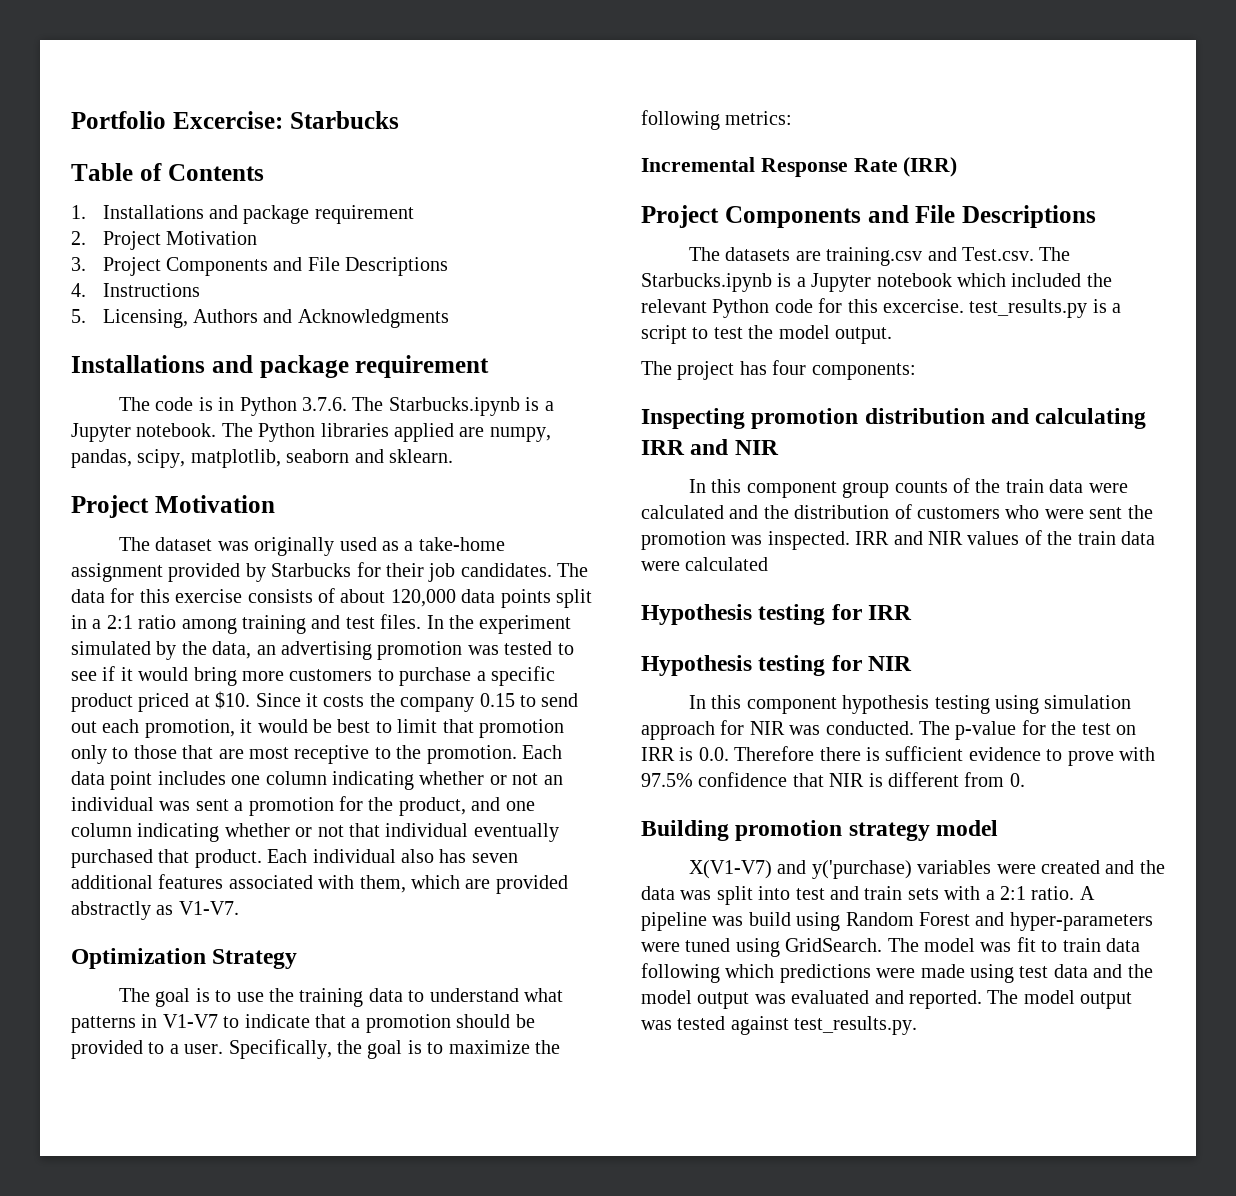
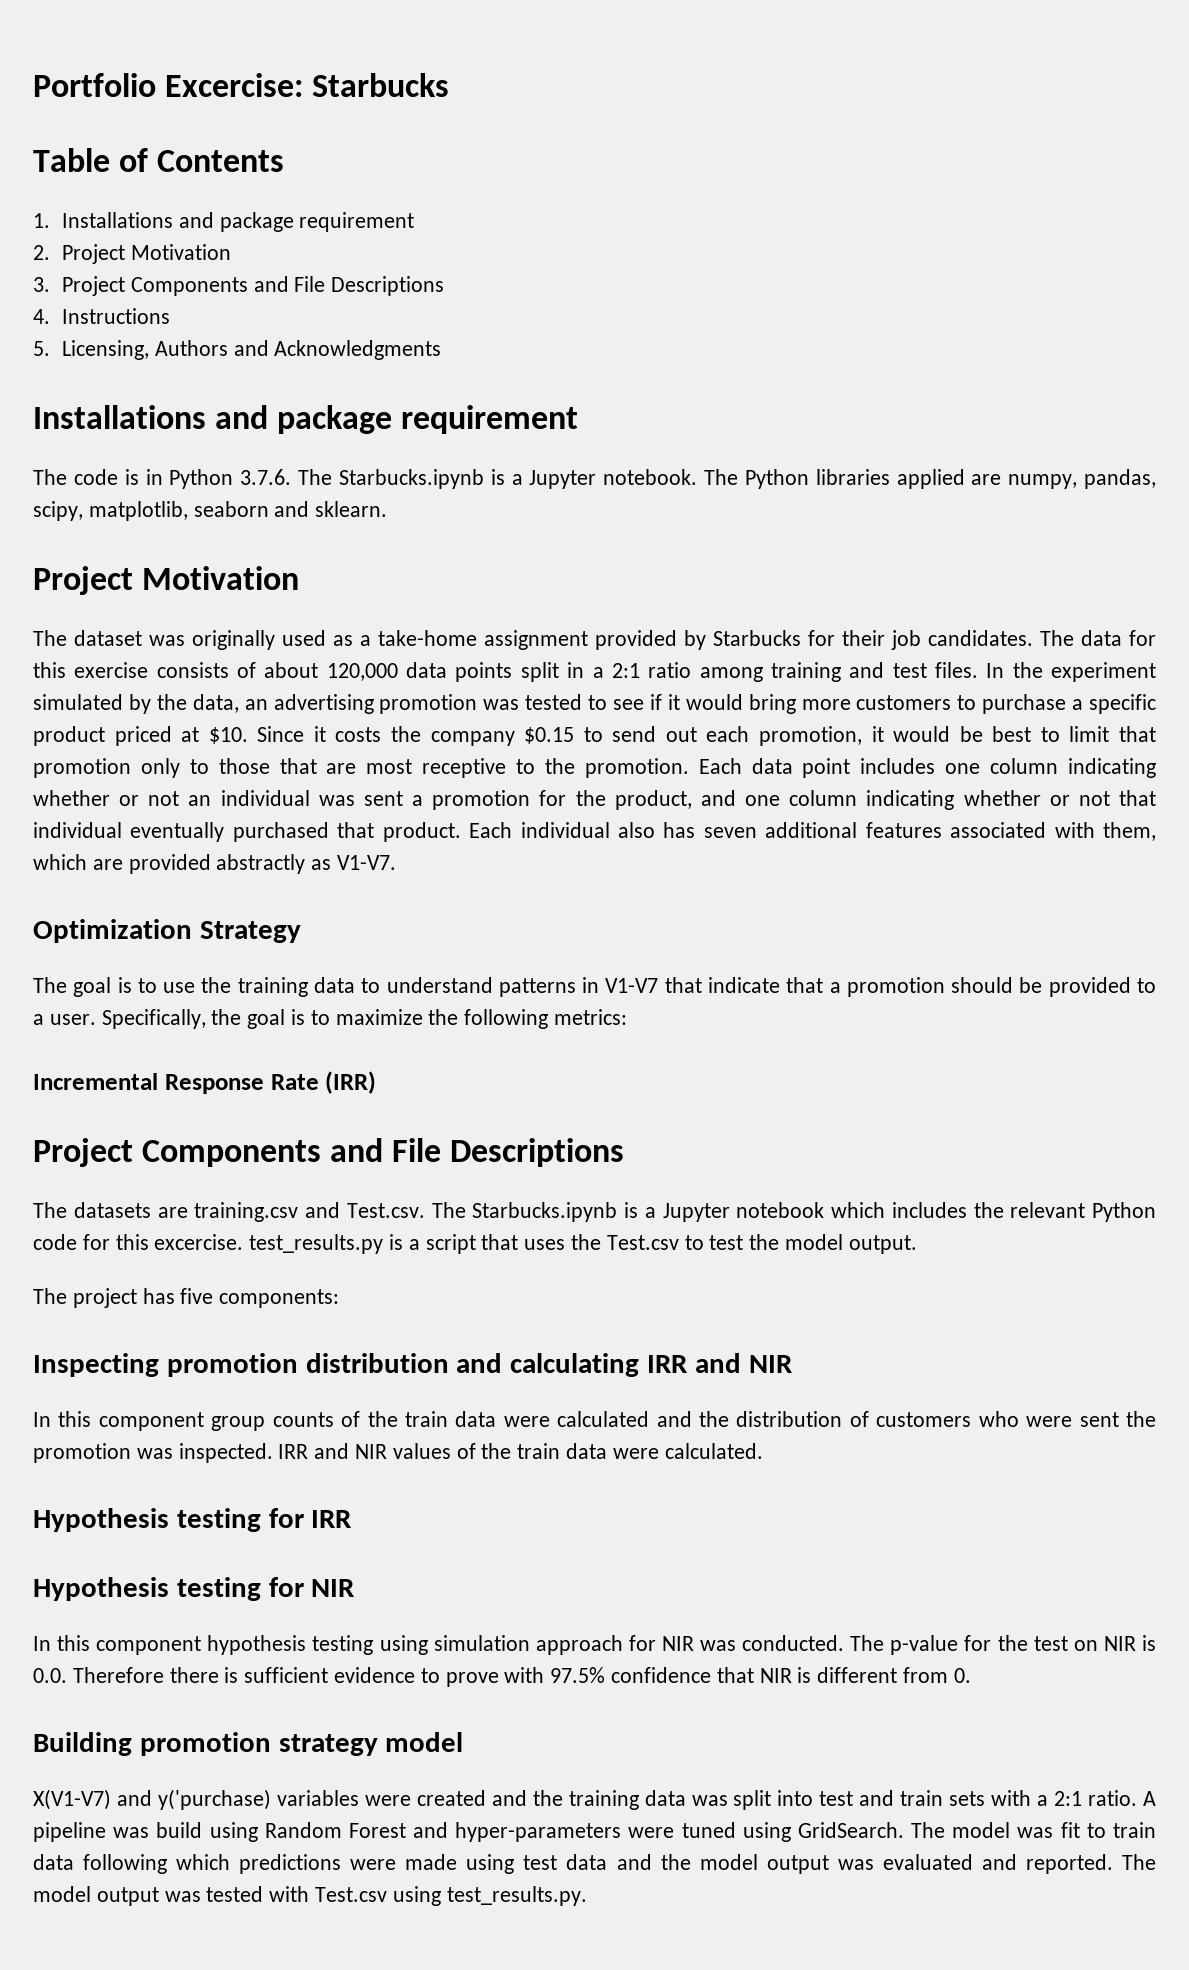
- Since it costs the company 0.15 to send out each promotion, it would be best to limit that promotion only to those that are most receptive to the promotion.
+ Since it costs the company $0.15 to send out each promotion, it would be best to limit that promotion only to those that are most receptive to the promotion.
- The goal is to use the training data to understand what patterns in V1-V7 to indicate that a promotion should be provided to a user.
+ The goal is to use the training data to understand patterns in V1-V7 that indicate that a promotion should be provided to a user.
- The datasets are training.csv and Test.csv. The Starbucks.ipynb is a Jupyter notebook which included the relevant Python code for this excercise. test_results.py is a script to test the model output.
+ The datasets are training.csv and Test.csv. The Starbucks.ipynb is a Jupyter notebook which includes the relevant Python code for this excercise. test_results.py is a script that uses the Test.csv to test the model output.
- The project has four components:
+ The project has five components:
- IRR and NIR values of the train data were calculated
+ IRR and NIR values of the train data were calculated.
- The p-value for the test on IRR is 0.0. Therefore there is sufficient evidence to prove with 97.5% confidence that NIR is different from 0.
+ The p-value for the test on NIR is 0.0. Therefore there is sufficient evidence to prove with 97.5% confidence that NIR is different from 0.
- X(V1-V7) and y('purchase) variables were created and the data was split into test and train sets with a 2:1 ratio.
+ X(V1-V7) and y('purchase) variables were created and the training data was split into test and train sets with a 2:1 ratio.
- The model output was tested against test_results.py.
+ The model output was tested with Test.csv using test_results.py.

